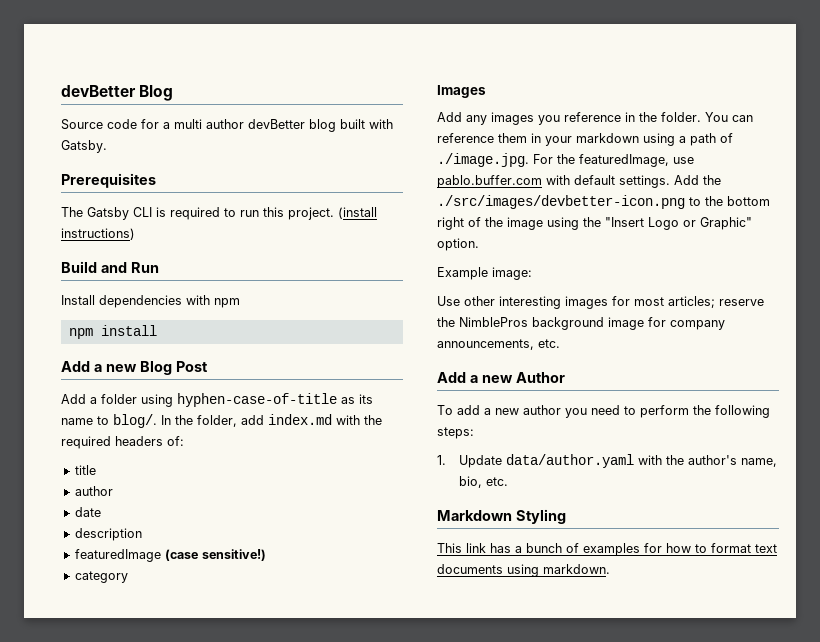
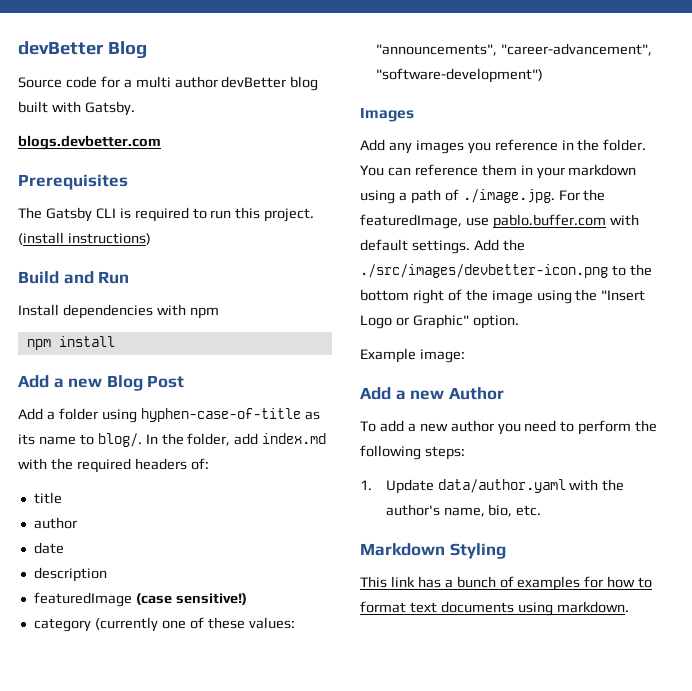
+ blogs.devbetter.com
- category
+ category (currently one of these values: "announcements", "career-advancement", "software-development")
- Use other interesting images for most articles; reserve the NimblePros background image for company announcements, etc.

